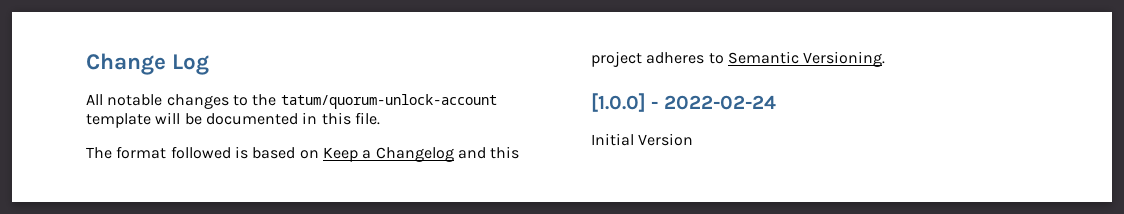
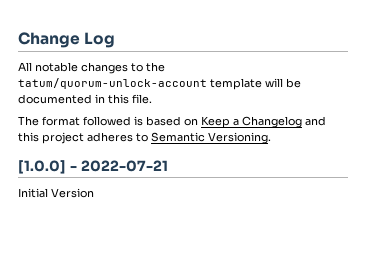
- [1.0.0] - 2022-02-24
+ [1.0.0] - 2022-07-21

